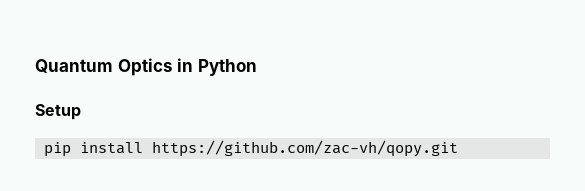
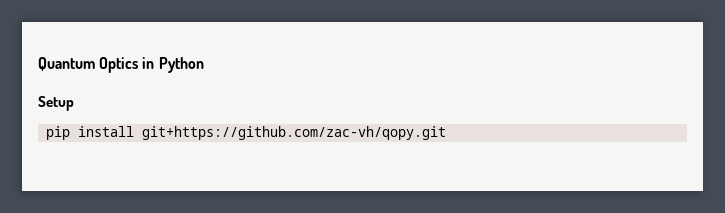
- pip install https://github.com/zac-vh/qopy.git
+ pip install git+https://github.com/zac-vh/qopy.git

